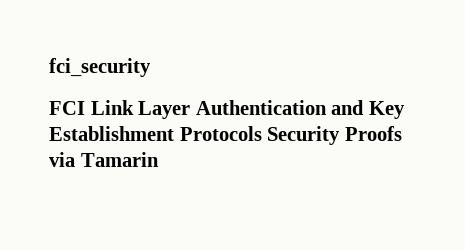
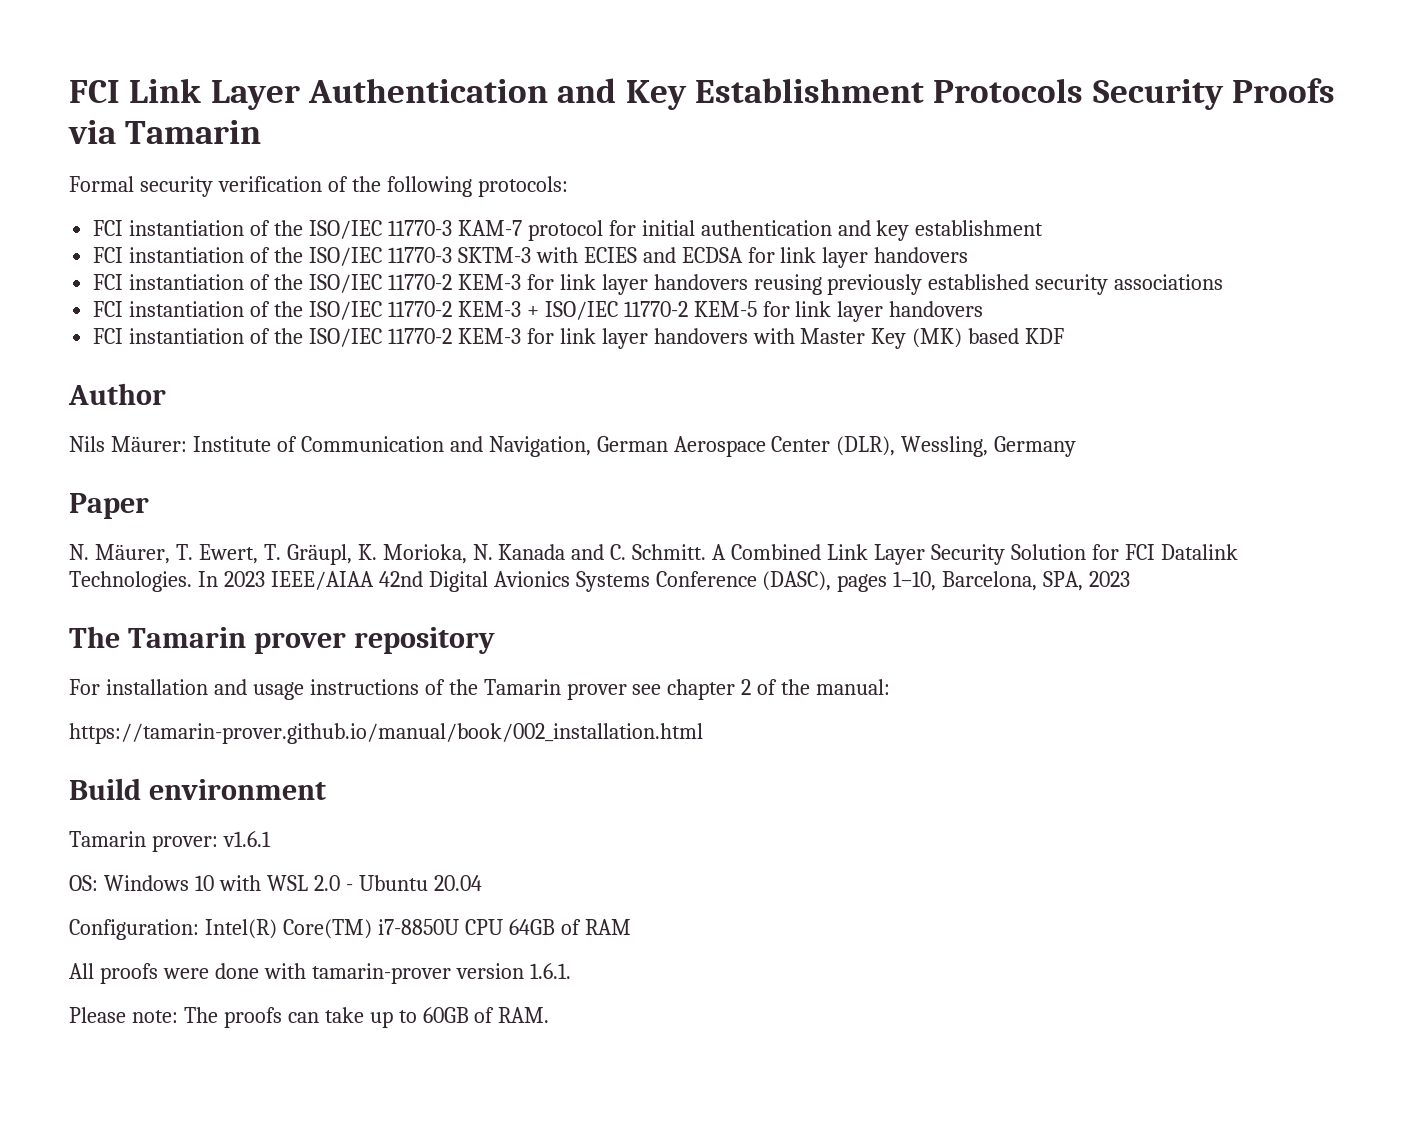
- fci_security
+ Formal security verification of the following protocols:
+ FCI instantiation of the ISO/IEC 11770-3 KAM-7 protocol for initial authentication and key establishment
+ FCI instantiation of the ISO/IEC 11770-3 SKTM-3 with ECIES and ECDSA for link layer handovers
+ FCI instantiation of the ISO/IEC 11770-2 KEM-3 for link layer handovers reusing previously established security associations
+ FCI instantiation of the ISO/IEC 11770-2 KEM-3 + ISO/IEC 11770-2 KEM-5 for link layer handovers
+ FCI instantiation of the ISO/IEC 11770-2 KEM-3 for link layer handovers with Master Key (MK) based KDF
+ Author
+ Nils Mäurer: Institute of Communication and Navigation, German Aerospace Center (DLR), Wessling, Germany
+ Paper
+ N. Mäurer, T. Ewert, T. Gräupl, K. Morioka, N. Kanada and C. Schmitt. A Combined Link Layer Security Solution for FCI Datalink Technologies. In 2023 IEEE/AIAA 42nd Digital Avionics Systems Conference (DASC), pages 1–10, Barcelona, SPA, 2023
+ The Tamarin prover repository
+ For installation and usage instructions of the Tamarin prover see chapter 2 of the manual:
+ https://tamarin-prover.github.io/manual/book/002_installation.html
+ Build environment
+ Tamarin prover: v1.6.1
+ OS: Windows 10 with WSL 2.0 - Ubuntu 20.04
+ Configuration: Intel(R) Core(TM) i7-8850U CPU 64GB of RAM
+ All proofs were done with tamarin-prover version 1.6.1.
+ Please note: The proofs can take up to 60GB of RAM.

